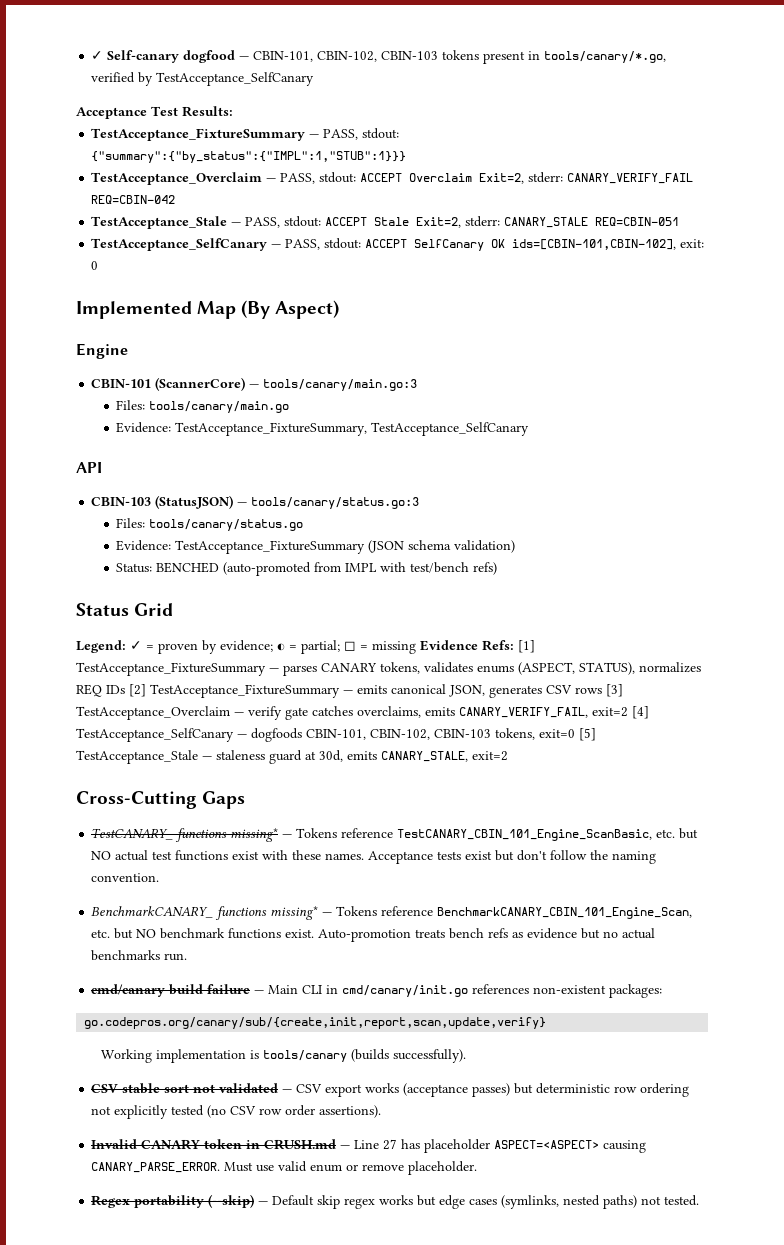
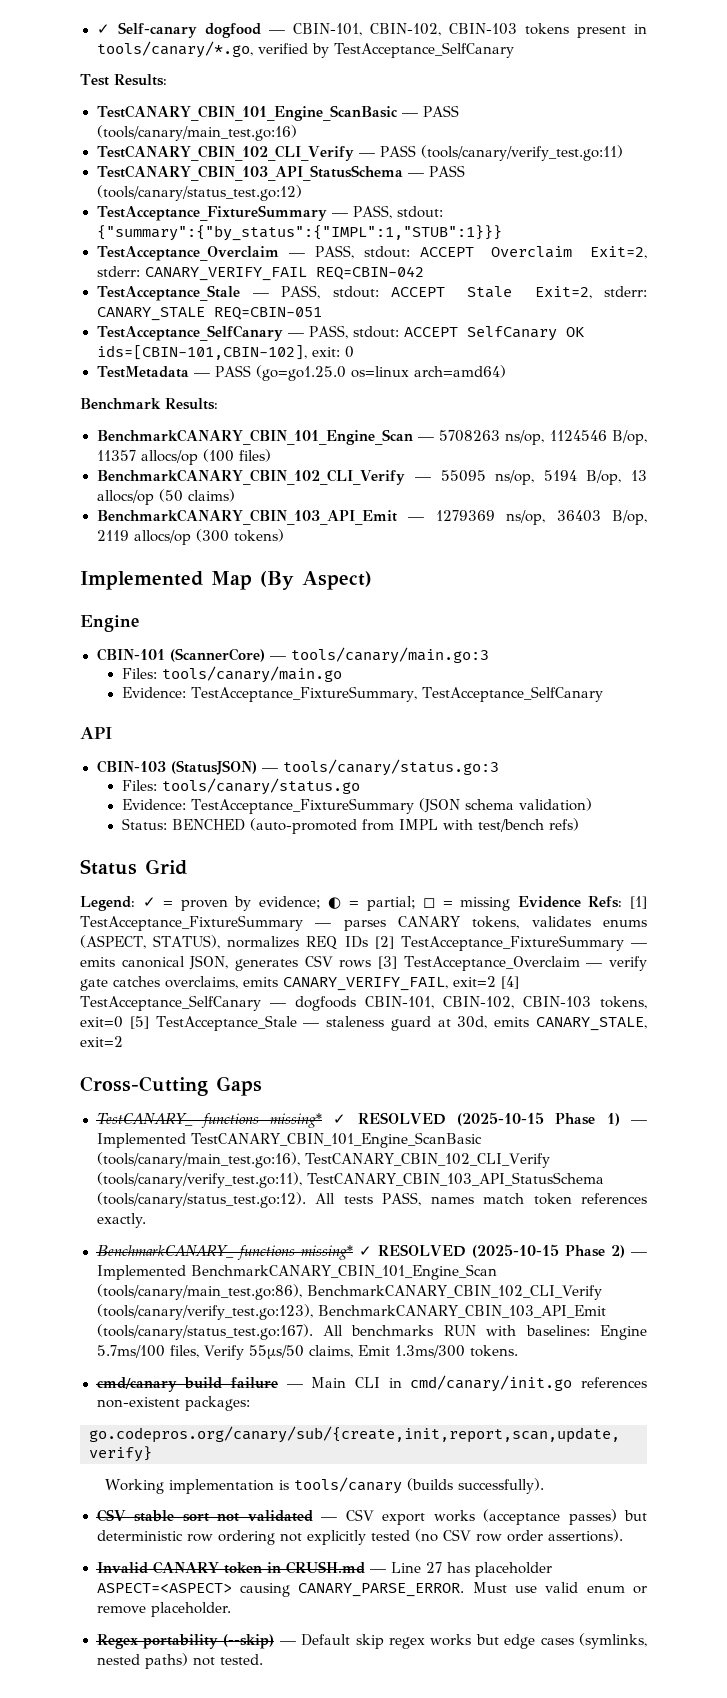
- Acceptance Test Results:
+ Test Results:
+ TestCANARY_CBIN_101_Engine_ScanBasic — PASS (tools/canary/main_test.go:16)
+ TestCANARY_CBIN_102_CLI_Verify — PASS (tools/canary/verify_test.go:11)
+ TestCANARY_CBIN_103_API_StatusSchema — PASS (tools/canary/status_test.go:12)
+ TestMetadata — PASS (go=go1.25.0 os=linux arch=amd64)
+ Benchmark Results:
+ BenchmarkCANARY_CBIN_101_Engine_Scan — 5708263 ns/op, 1124546 B/op, 11357 allocs/op (100 files)
+ BenchmarkCANARY_CBIN_102_CLI_Verify — 55095 ns/op, 5194 B/op, 13 allocs/op (50 claims)
+ BenchmarkCANARY_CBIN_103_API_Emit — 1279369 ns/op, 36403 B/op, 2119 allocs/op (300 tokens)
- TestCANARY_ functions missing* — Tokens reference TestCANARY_CBIN_101_Engine_ScanBasic, etc. but NO actual test functions exist with these names. Acceptance tests exist but don't follow the naming convention.
- BenchmarkCANARY_ functions missing* — Tokens reference BenchmarkCANARY_CBIN_101_Engine_Scan, etc. but NO benchmark functions exist. Auto-promotion treats bench refs as evidence but no actual benchmarks run.
+ TestCANARY_ functions missing* ✓ RESOLVED (2025-10-15 Phase 1) — Implemented TestCANARY_CBIN_101_Engine_ScanBasic (tools/canary/main_test.go:16), TestCANARY_CBIN_102_CLI_Verify (tools/canary/verify_test.go:11), TestCANARY_CBIN_103_API_StatusSchema (tools/canary/status_test.go:12). All tests PASS, names match token references exactly.
+ BenchmarkCANARY_ functions missing* ✓ RESOLVED (2025-10-15 Phase 2) — Implemented BenchmarkCANARY_CBIN_101_Engine_Scan (tools/canary/main_test.go:86), BenchmarkCANARY_CBIN_102_CLI_Verify (tools/canary/verify_test.go:123), BenchmarkCANARY_CBIN_103_API_Emit (tools/canary/status_test.go:167). All benchmarks RUN with baselines: Engine 5.7ms/100 files, Verify 55µs/50 claims, Emit 1.3ms/300 tokens.

